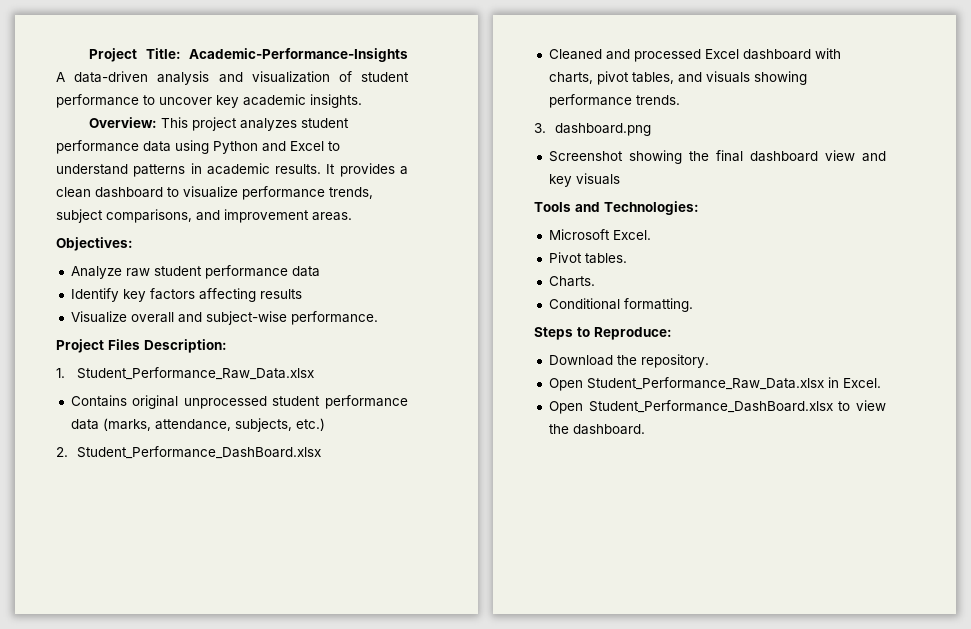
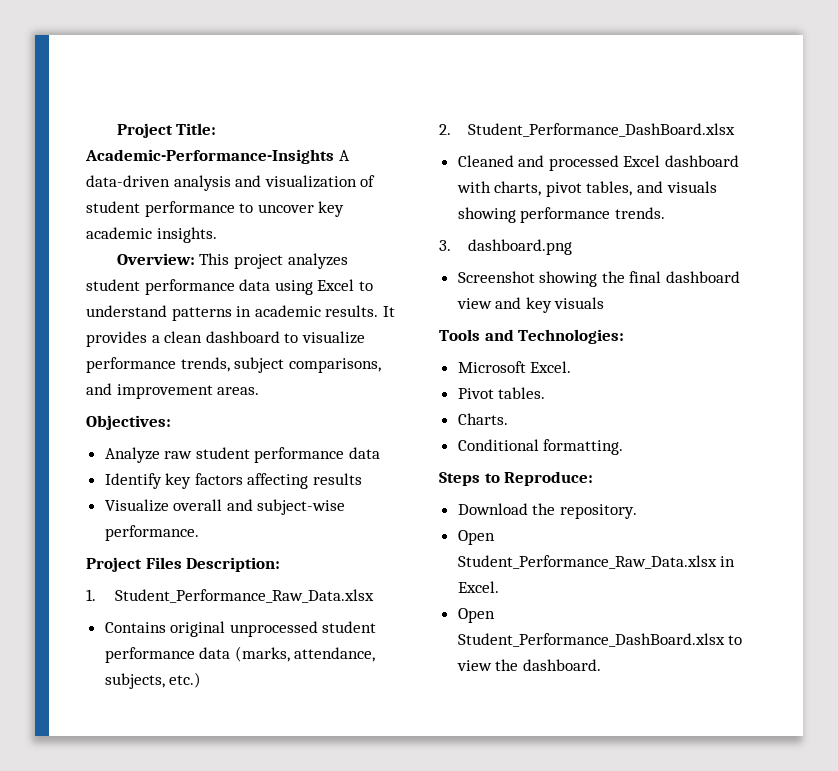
- Overview: This project analyzes student performance data using Python and Excel to understand patterns in academic results.
+ Overview: This project analyzes student performance data using Excel to understand patterns in academic results.

